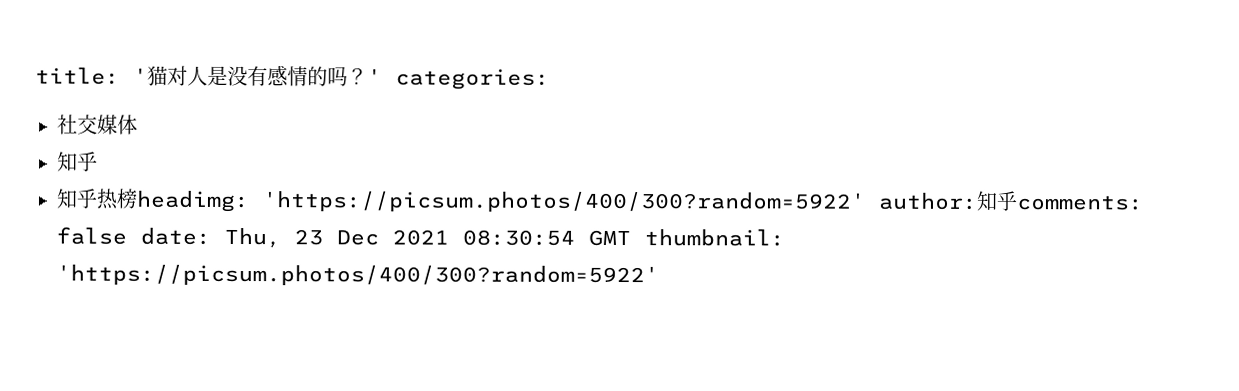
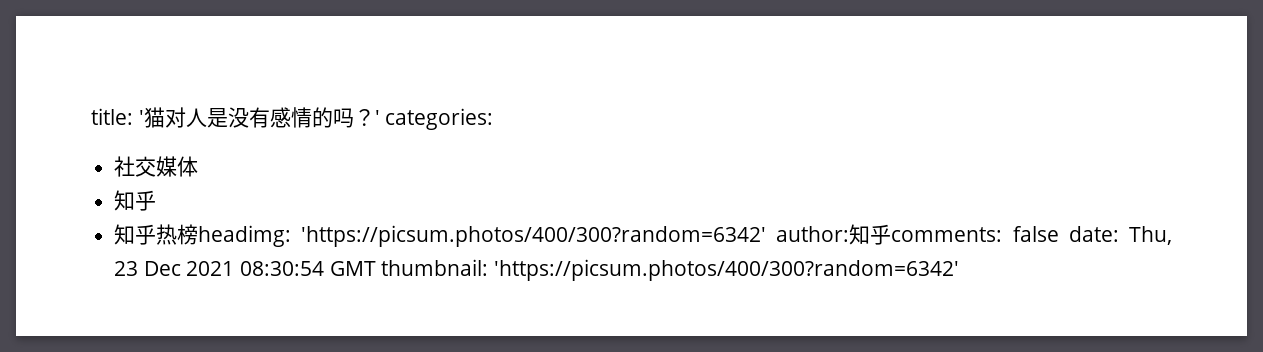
- 知乎热榜headimg: 'https://picsum.photos/400/300?random=5922' author:知乎comments: false date: Thu, 23 Dec 2021 08:30:54 GMT thumbnail: 'https://picsum.photos/400/300?random=5922'
+ 知乎热榜headimg: 'https://picsum.photos/400/300?random=6342' author:知乎comments: false date: Thu, 23 Dec 2021 08:30:54 GMT thumbnail: 'https://picsum.photos/400/300?random=6342'

